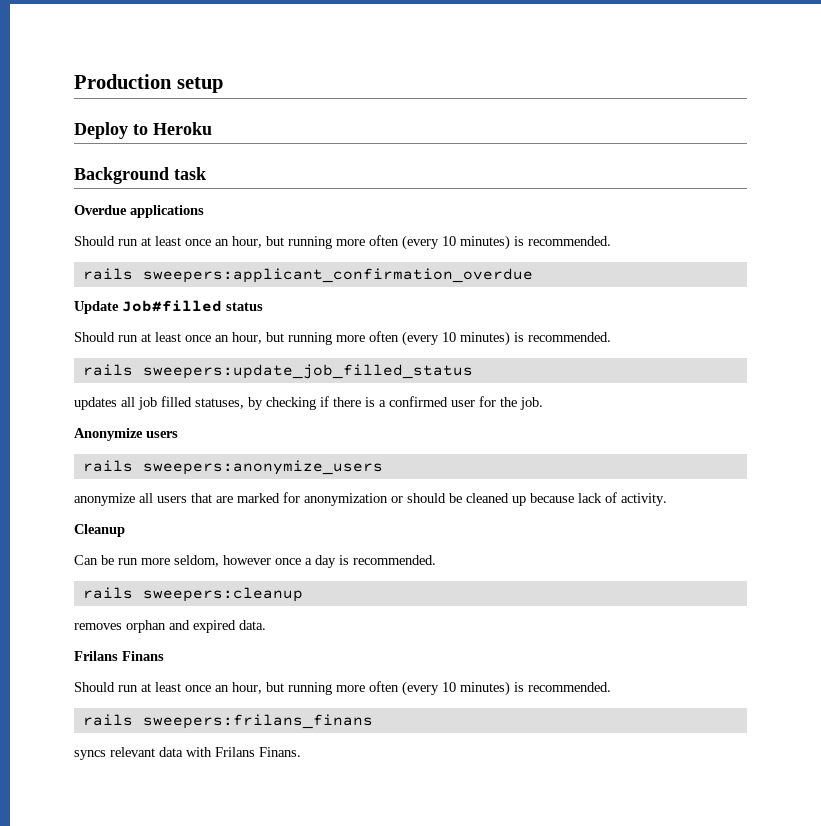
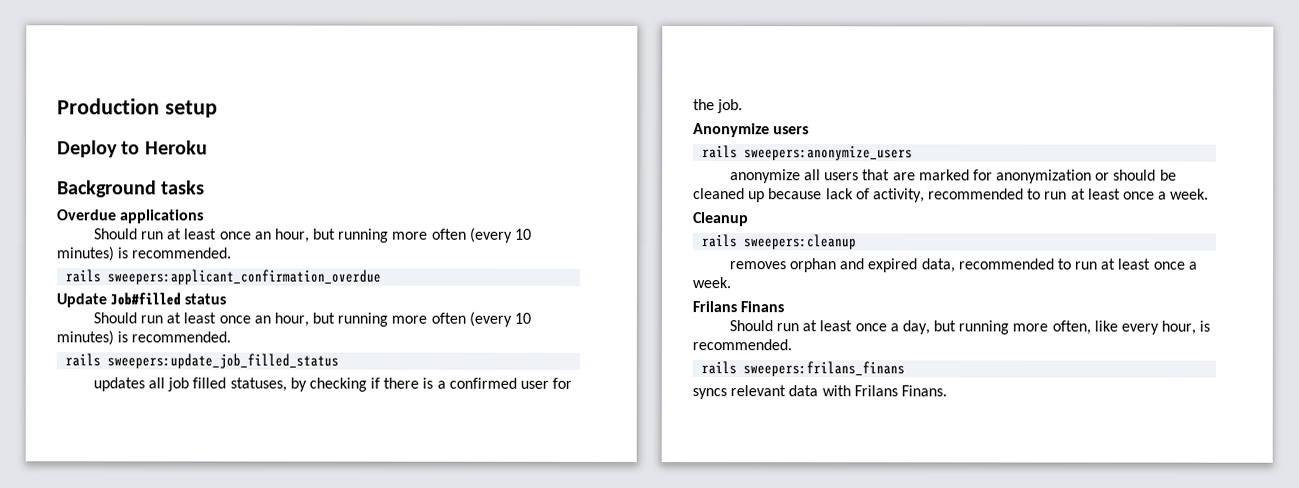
- Background task
+ Background tasks
- anonymize all users that are marked for anonymization or should be cleaned up because lack of activity.
+ anonymize all users that are marked for anonymization or should be cleaned up because lack of activity, recommended to run at least once a week.
  Cleanup
- Can be run more seldom, however once a day is recommended.
- removes orphan and expired data.
+ removes orphan and expired data, recommended to run at least once a week.
  Frilans Finans
- Should run at least once an hour, but running more often (every 10 minutes) is recommended.
+ Should run at least once a day, but running more often, like every hour, is recommended.

